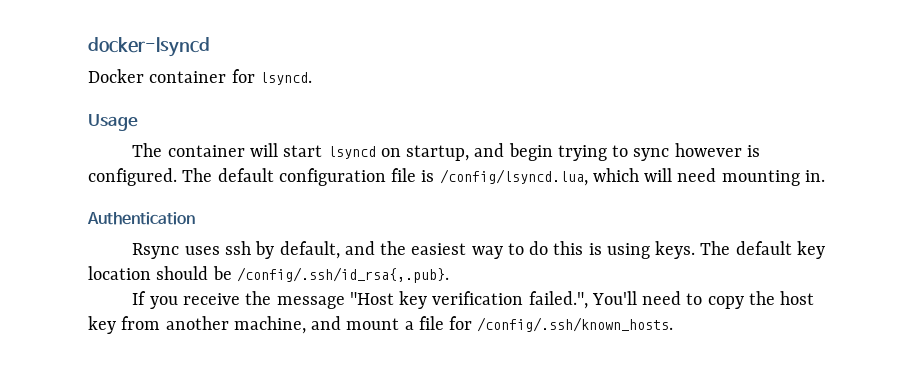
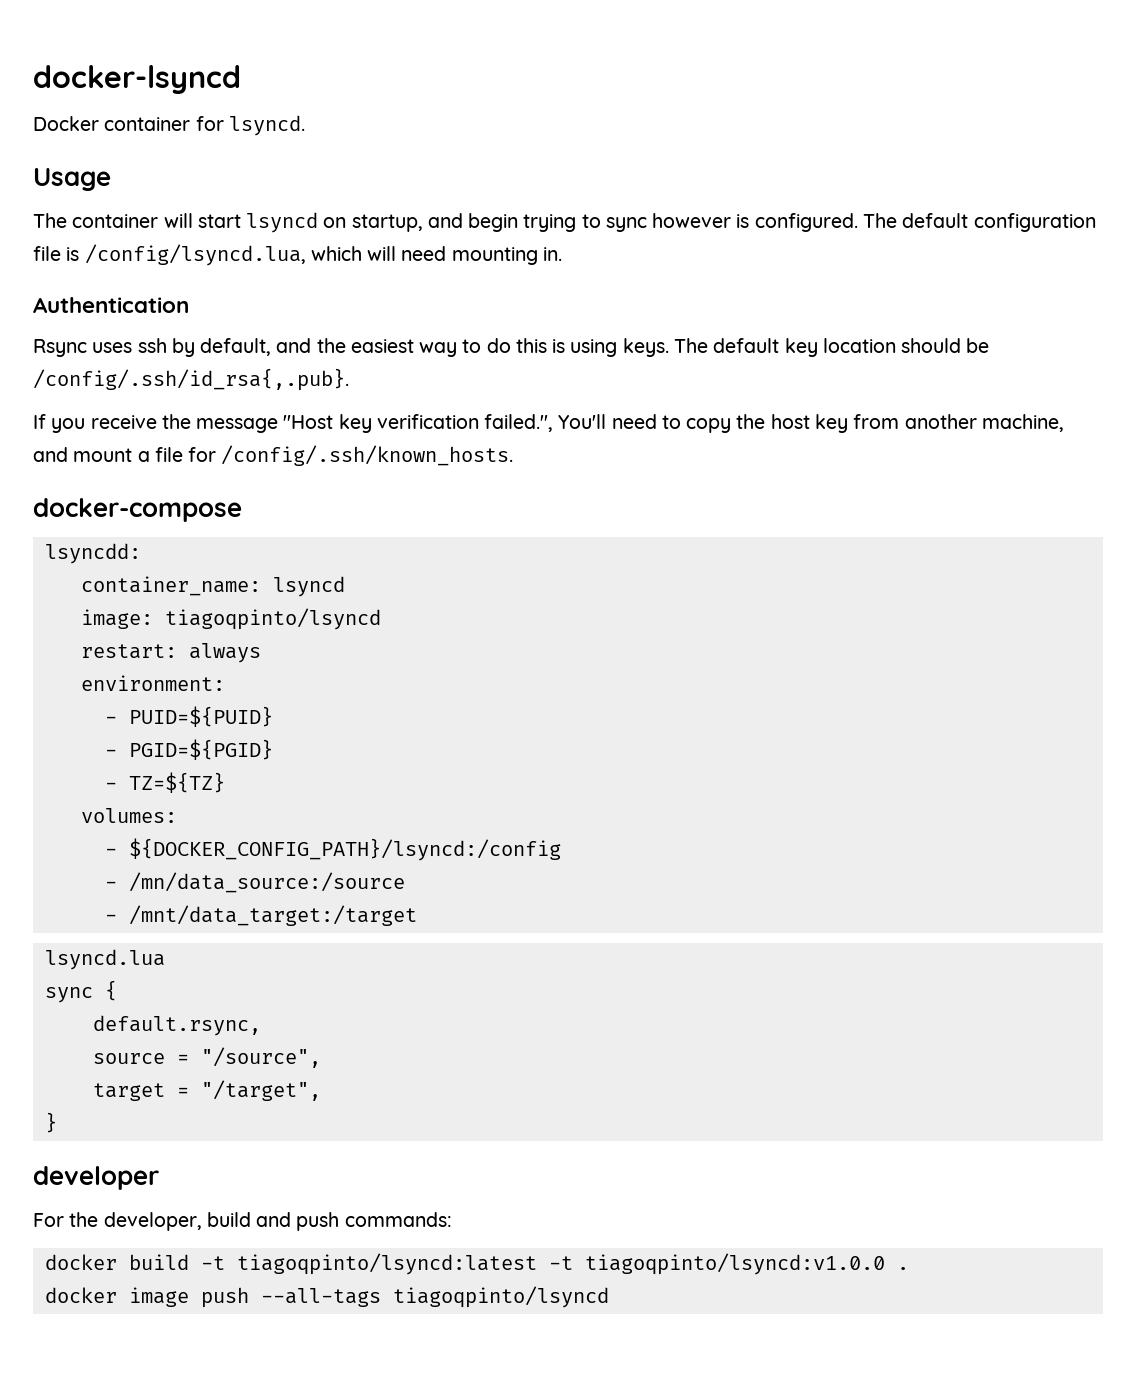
+ docker-compose
+ lsyncdd:
+ container_name: lsyncd
+ image: tiagoqpinto/lsyncd
+ restart: always
+ environment:
+ - PUID=${PUID}
+ - PGID=${PGID}
+ - TZ=${TZ}
+ volumes:
+ - ${DOCKER_CONFIG_PATH}/lsyncd:/config
+ - /mn/data_source:/source
+ - /mnt/data_target:/target
+ lsyncd.lua
+ sync {
+ default.rsync,
+ source = "/source",
+ target = "/target",
+ }
+ developer
+ For the developer, build and push commands:
+ docker build -t tiagoqpinto/lsyncd:latest -t tiagoqpinto/lsyncd:v1.0.0 .
+ docker image push --all-tags tiagoqpinto/lsyncd

